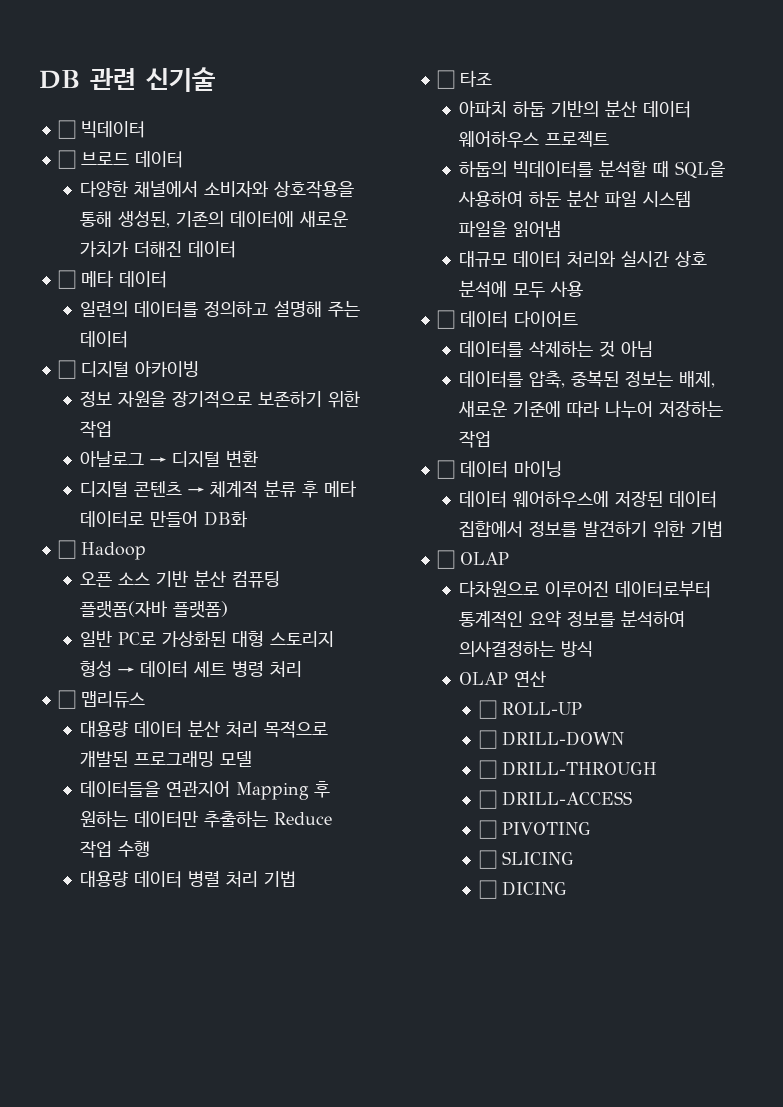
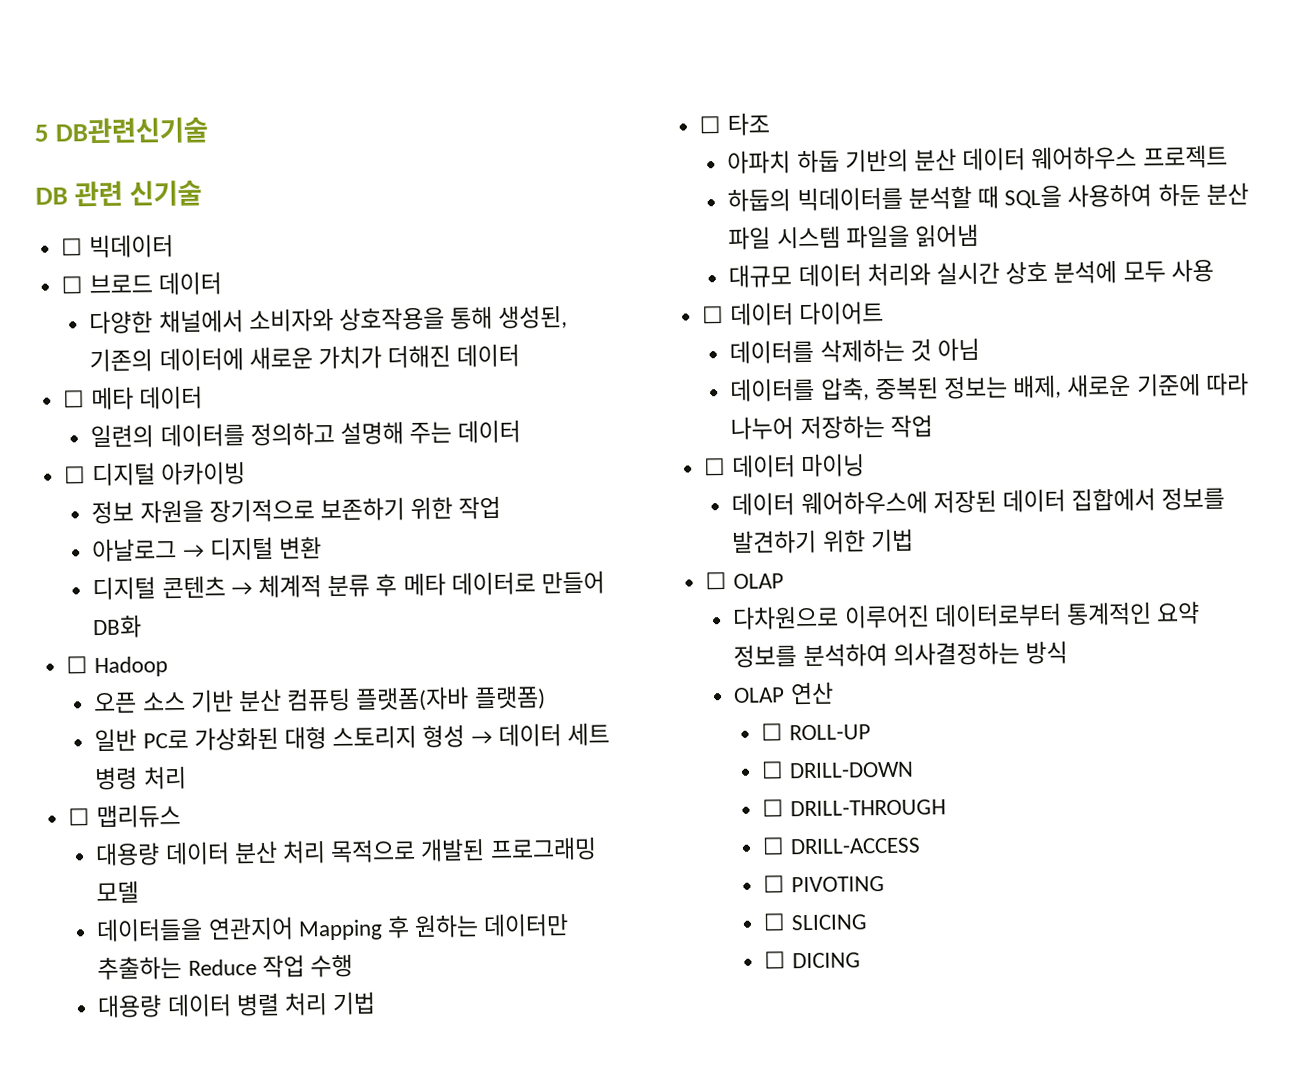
+ 5 DB관련신기술

